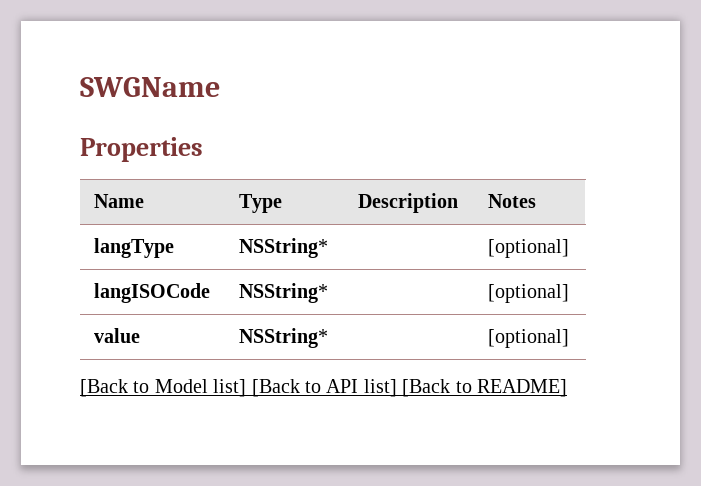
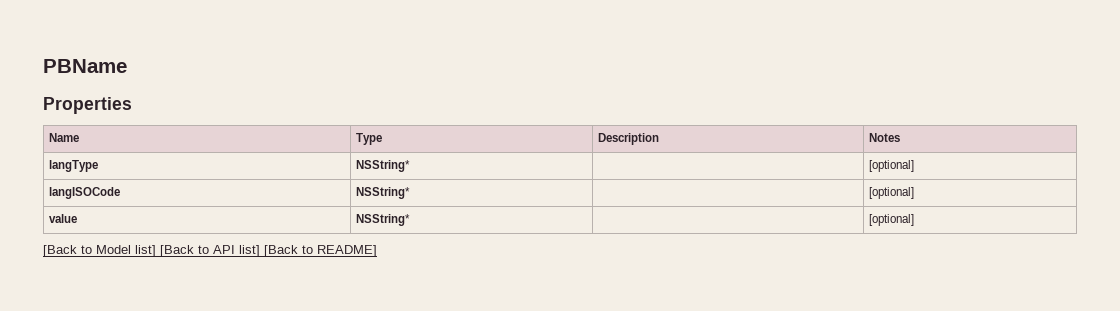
- SWGName
+ PBName

